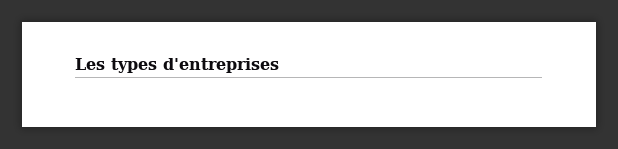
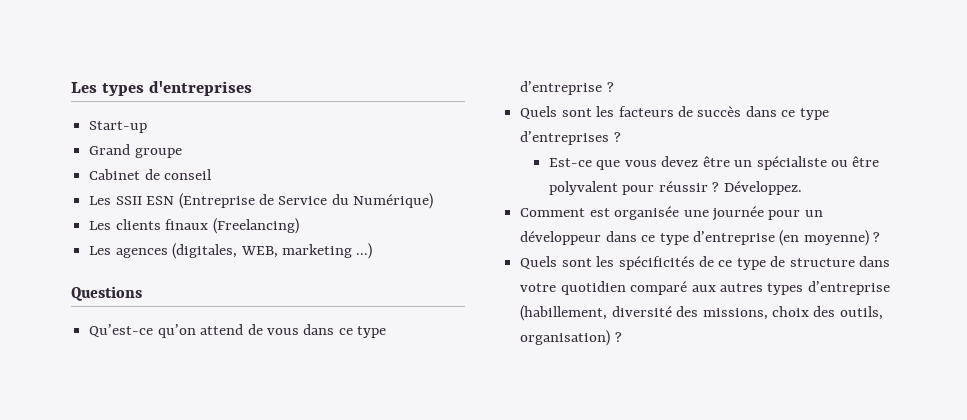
+ Start-up
+ Grand groupe
+ Cabinet de conseil
+ Les SSII ESN (Entreprise de Service du Numérique)
+ Les clients finaux (Freelancing)
+ Les agences (digitales, WEB, marketing ...)
+ Questions
+ Qu’est-ce qu’on attend de vous dans ce type d’entreprise ?
+ Quels sont les facteurs de succès dans ce type d’entreprises ?
+ Est-ce que vous devez être un spécialiste ou être polyvalent pour réussir ? Développez.
+ Comment est organisée une journée pour un développeur dans ce type d’entreprise (en moyenne) ?
+ Quels sont les spécificités de ce type de structure dans votre quotidien comparé aux autres types d’entreprise (habillement, diversité des missions, choix des outils, organisation) ?

